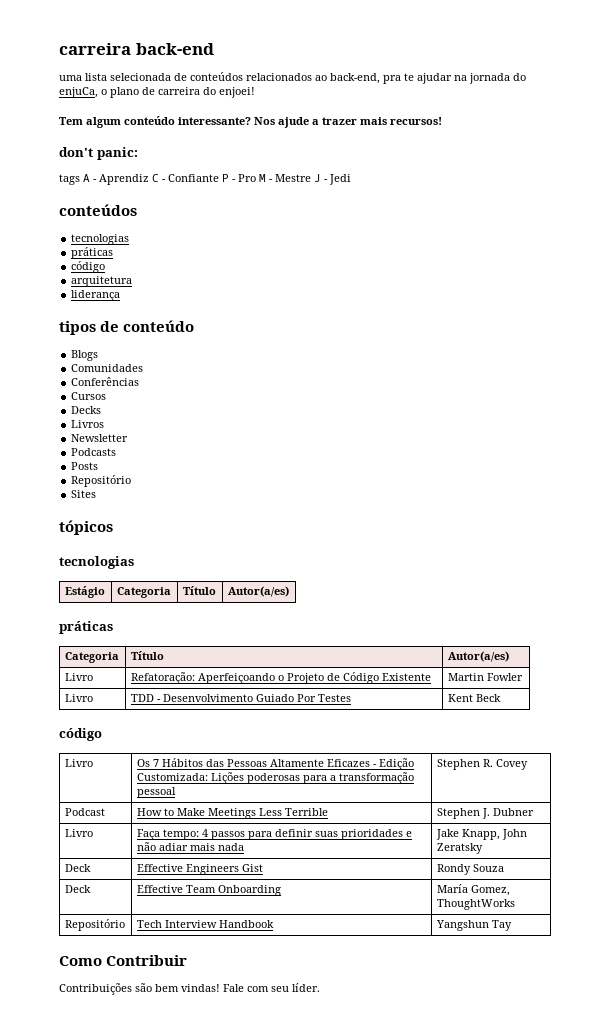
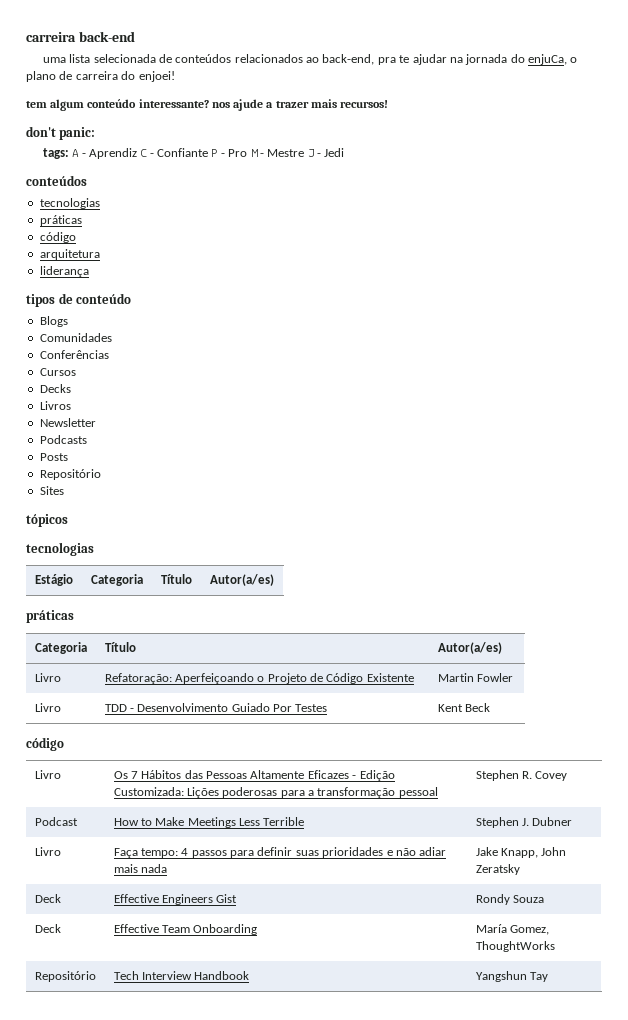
- Tem algum conteúdo interessante? Nos ajude a trazer mais recursos!
+ tem algum conteúdo interessante? nos ajude a trazer mais recursos!
- tags A - Aprendiz C - Confiante P - Pro M - Mestre J - Jedi
+ tags: A - Aprendiz C - Confiante P - Pro M - Mestre J - Jedi
- Como Contribuir
- Contribuições são bem vindas! Fale com seu líder.

